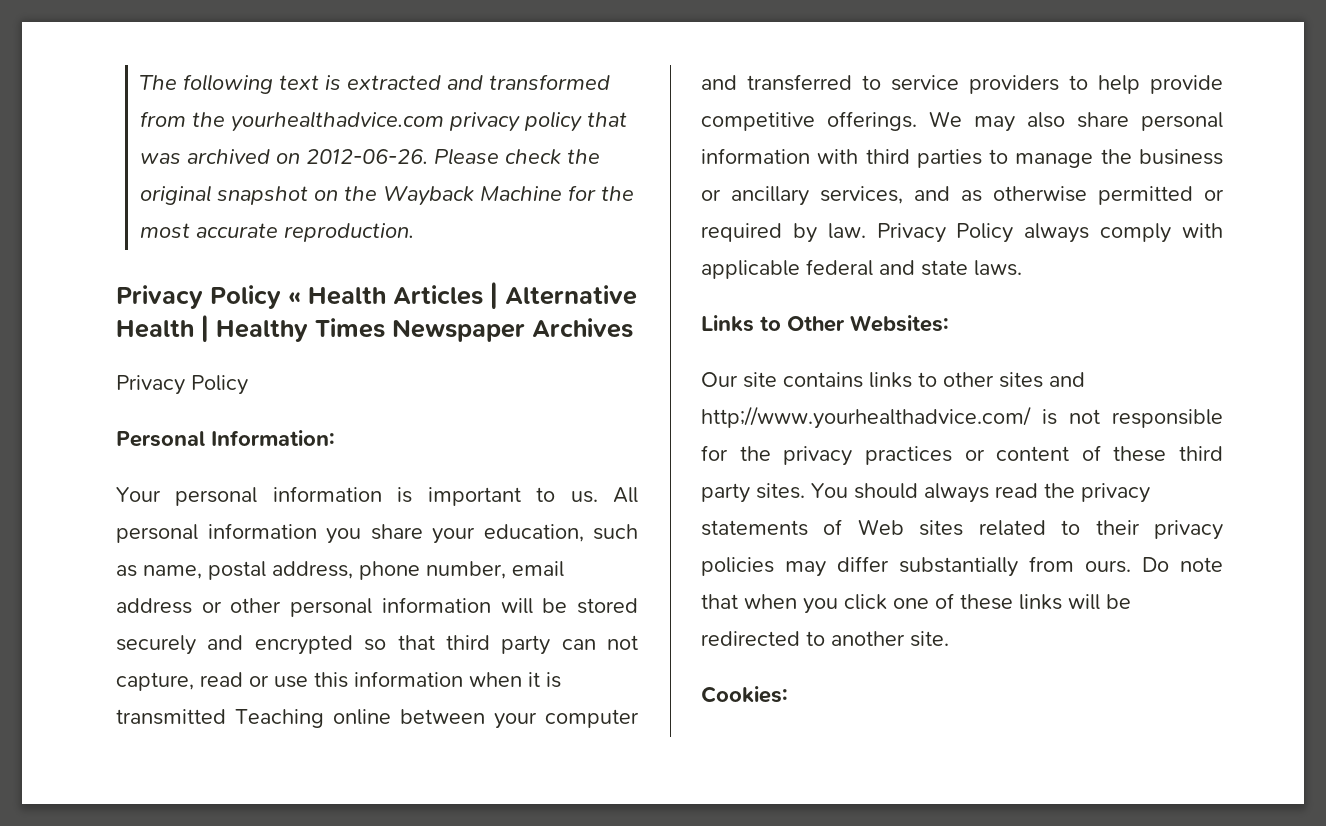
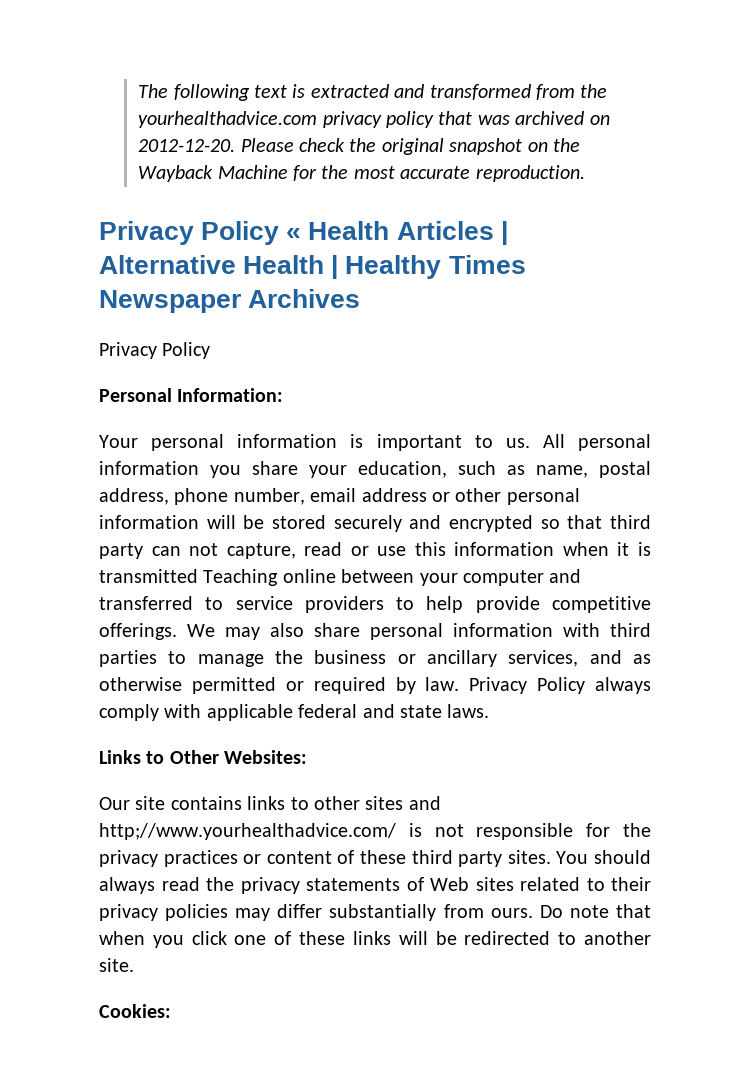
- The following text is extracted and transformed from the yourhealthadvice.com privacy policy that was archived on 2012-06-26.
+ The following text is extracted and transformed from the yourhealthadvice.com privacy policy that was archived on 2012-12-20.

